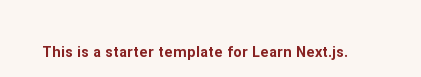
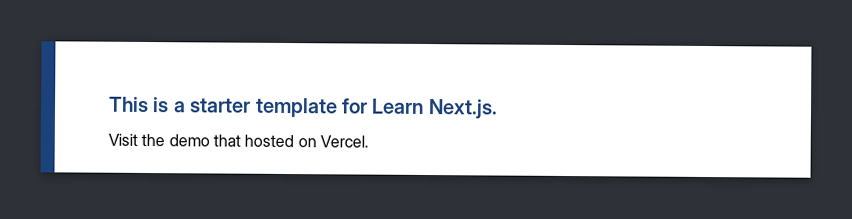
+ Visit the demo that hosted on Vercel.

